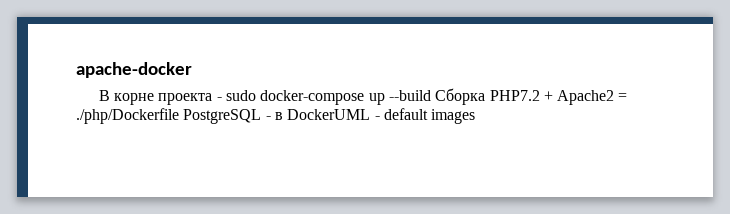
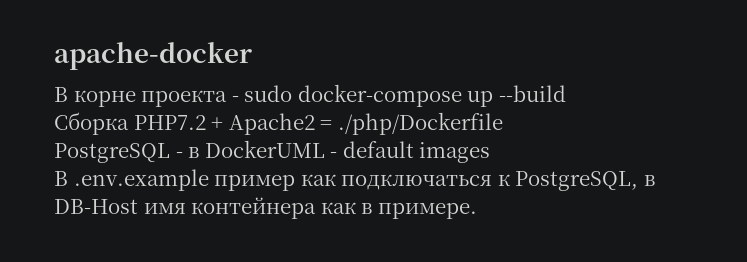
- В корне проекта - sudo docker-compose up --build Сборка PHP7.2 + Apache2 = ./php/Dockerfile PostgreSQL - в DockerUML - default images
+ В корне проекта - sudo docker-compose up --build
+ Сборка PHP7.2 + Apache2 = ./php/Dockerfile
+ PostgreSQL - в DockerUML - default images
+ В .env.example пример как подключаться к PostgreSQL, в DB-Host имя контейнера как в примере.

